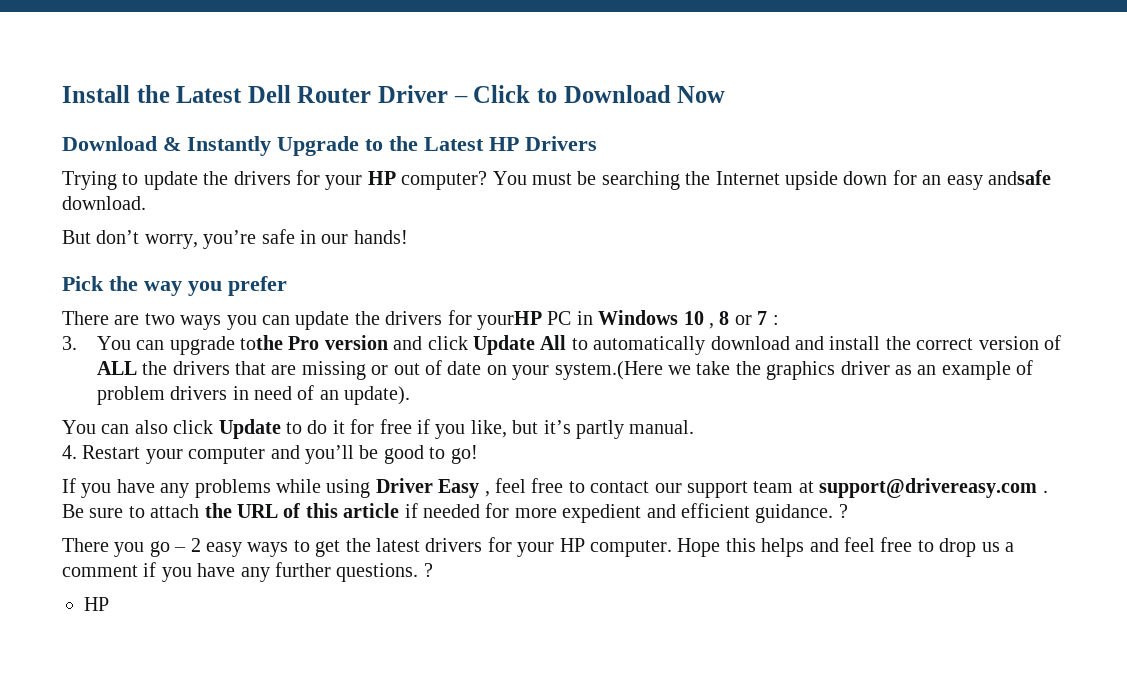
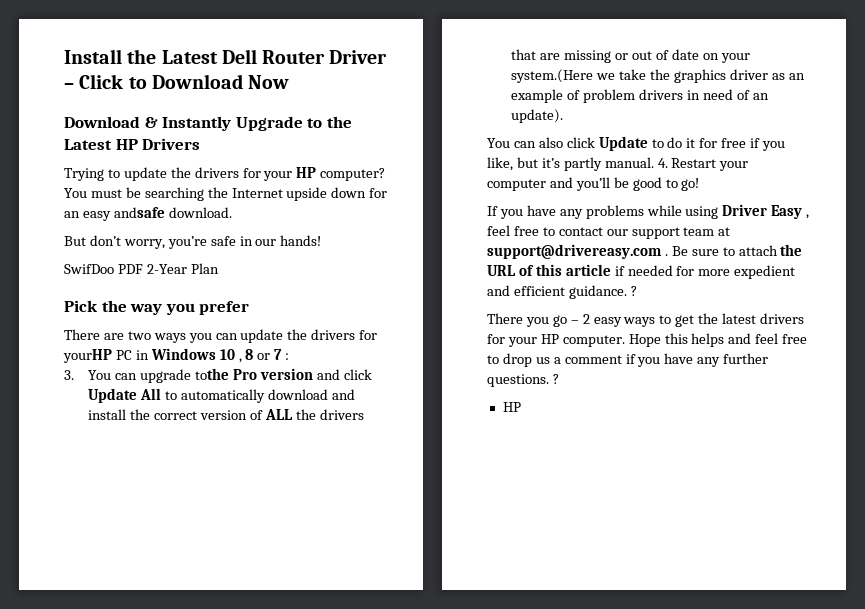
+ SwifDoo PDF 2-Year Plan
- You can also click Update to do it for free if you like, but it’s partly manual.
- 4. Restart your computer and you’ll be good to go!
+ You can also click Update to do it for free if you like, but it’s partly manual. 4. Restart your computer and you’ll be good to go!

